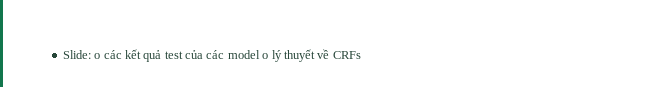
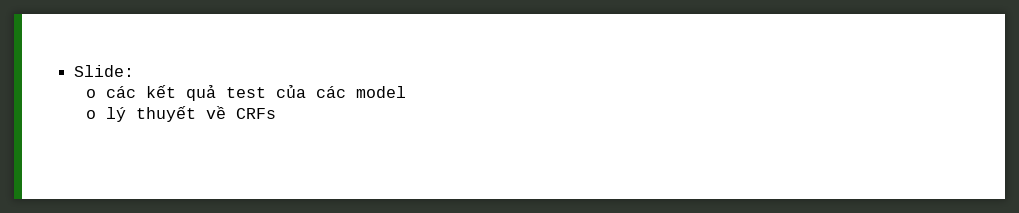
- Slide: o các kết quả test của các model o lý thuyết về CRFs
+ Slide:
+ o các kết quả test của các model
+ o lý thuyết về CRFs

